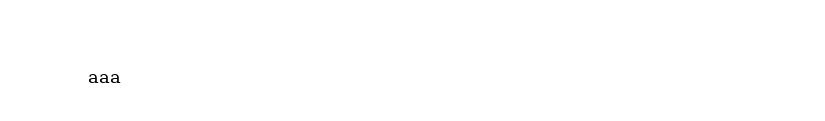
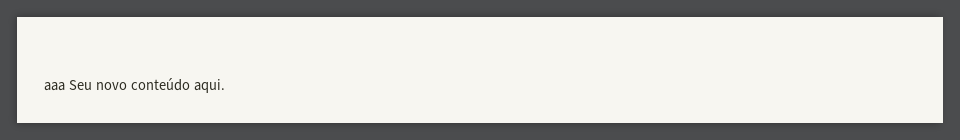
- aaa
+ aaa Seu novo conteúdo aqui.

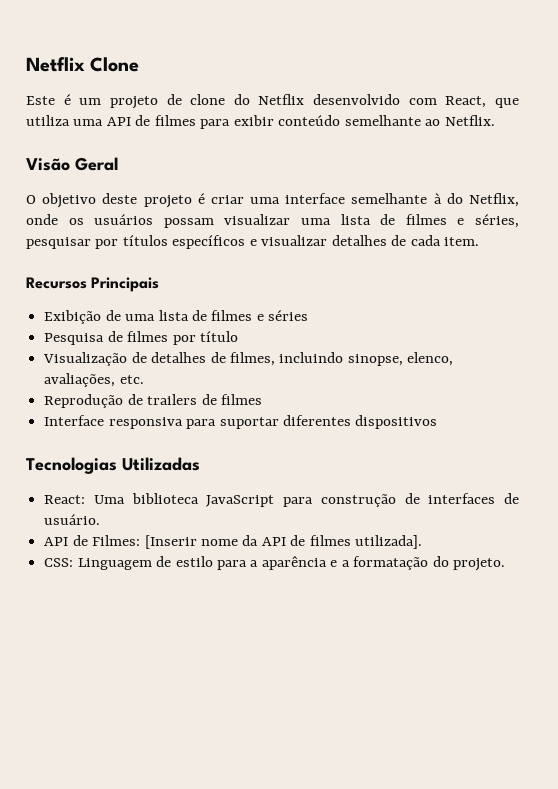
- aaa Seu novo conteúdo aqui.
+ Netflix Clone
+ Este é um projeto de clone do Netflix desenvolvido com React, que utiliza uma API de filmes para exibir conteúdo semelhante ao Netflix.
+ Visão Geral
+ O objetivo deste projeto é criar uma interface semelhante à do Netflix, onde os usuários possam visualizar uma lista de filmes e séries, pesquisar por títulos específicos e visualizar detalhes de cada item.
+ Recursos Principais
+ Exibição de uma lista de filmes e séries
+ Pesquisa de filmes por título
+ Visualização de detalhes de filmes, incluindo sinopse, elenco, avaliações, etc.
+ Reprodução de trailers de filmes
+ Interface responsiva para suportar diferentes dispositivos
+ Tecnologias Utilizadas
+ React: Uma biblioteca JavaScript para construção de interfaces de usuário.
+ API de Filmes: [Inserir nome da API de filmes utilizada].
+ CSS: Linguagem de estilo para a aparência e a formatação do projeto.

